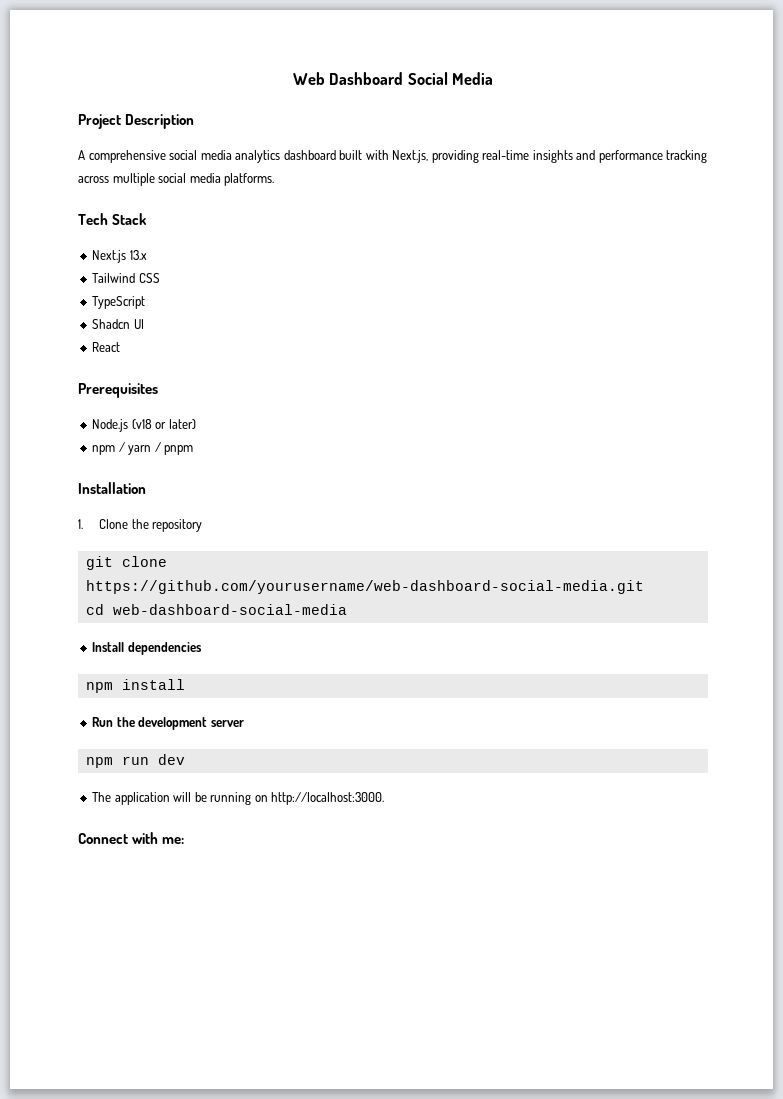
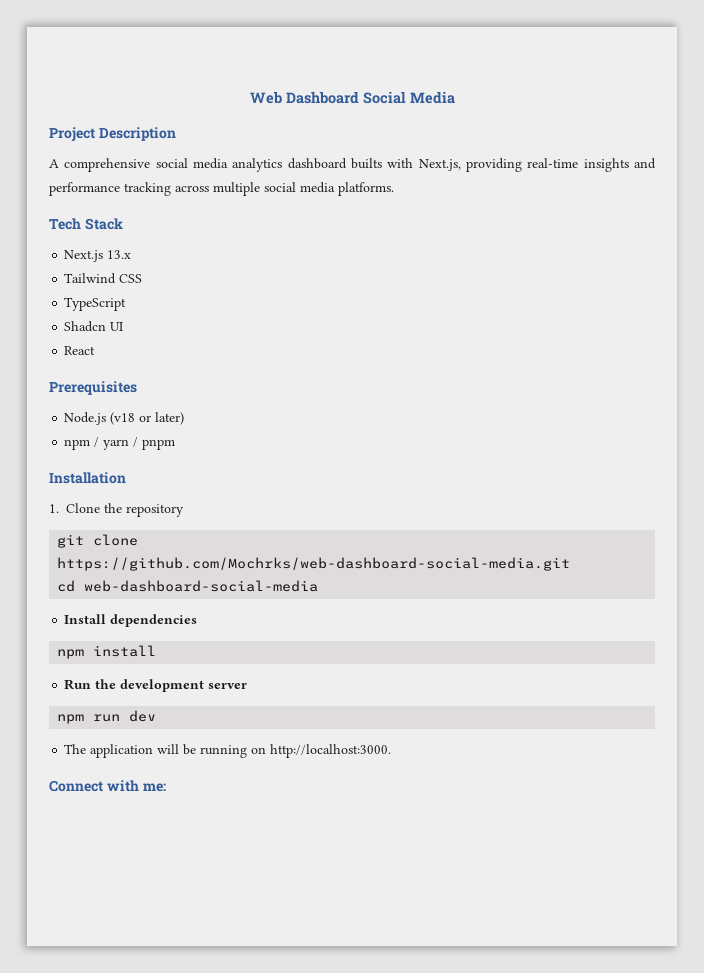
- A comprehensive social media analytics dashboard built with Next.js, providing real-time insights and performance tracking across multiple social media platforms.
+ A comprehensive social media analytics dashboard builts with Next.js, providing real-time insights and performance tracking across multiple social media platforms.
- git clone https://github.com/yourusername/web-dashboard-social-media.git
+ git clone https://github.com/Mochrks/web-dashboard-social-media.git

